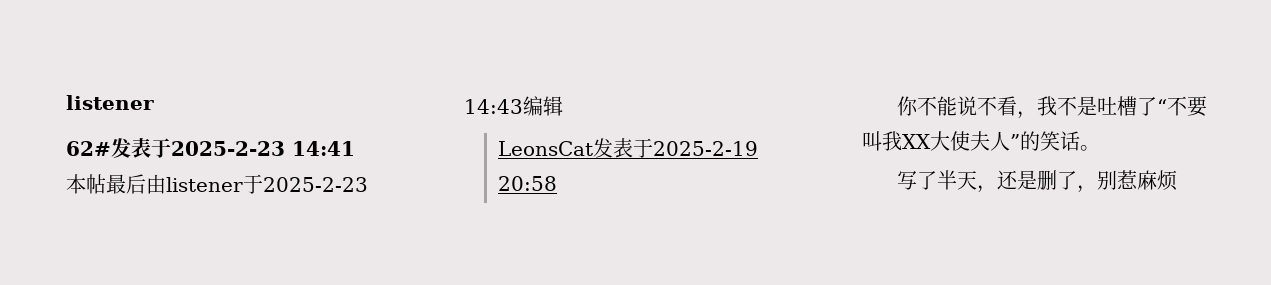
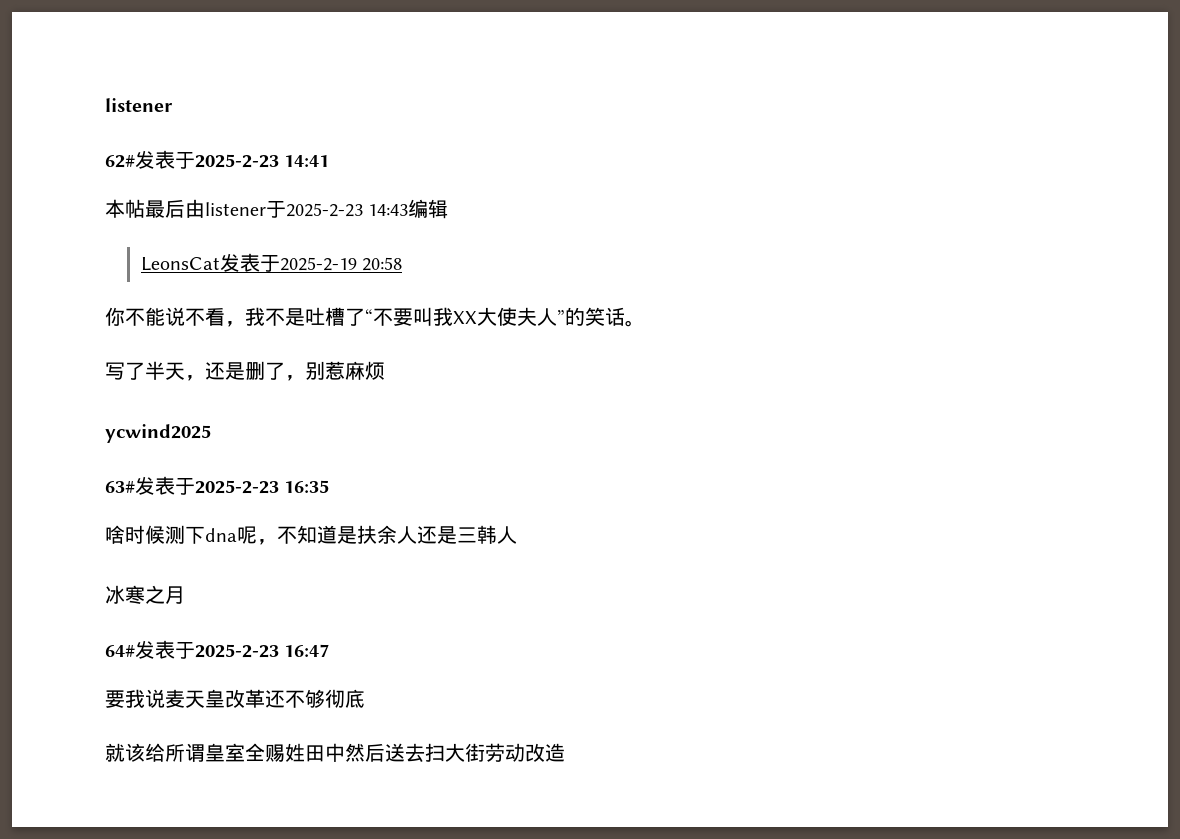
+ ycwind2025
+ 63#发表于2025-2-23 16:35
+ 啥时候测下dna呢，不知道是扶余人还是三韩人
+ 冰寒之月
+ 64#发表于2025-2-23 16:47
+ 要我说麦天皇改革还不够彻底
+ 就该给所谓皇室全赐姓田中然后送去扫大街劳动改造

